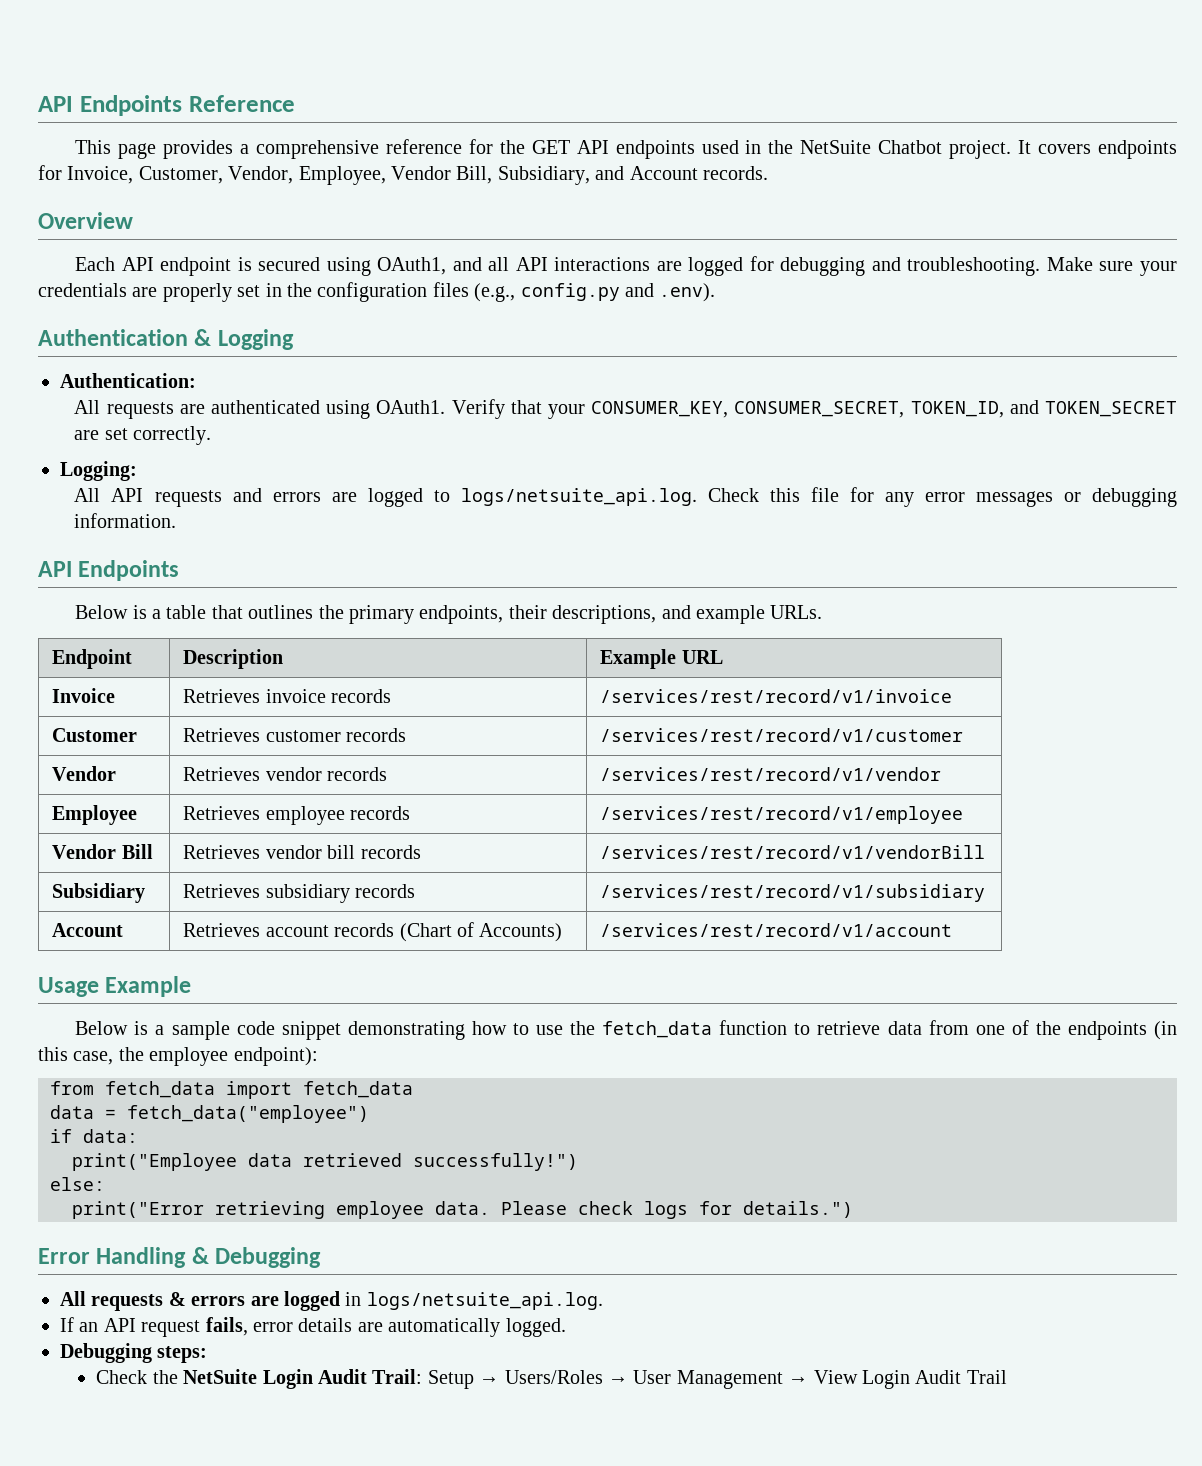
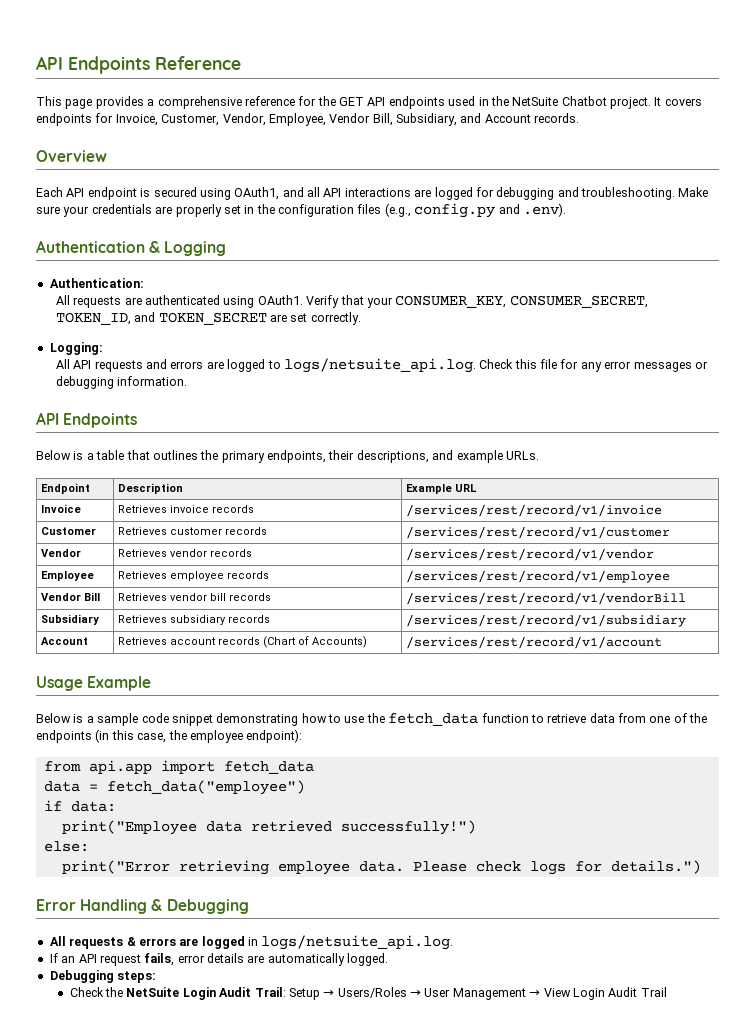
- from fetch_data import fetch_data
+ from api.app import fetch_data

